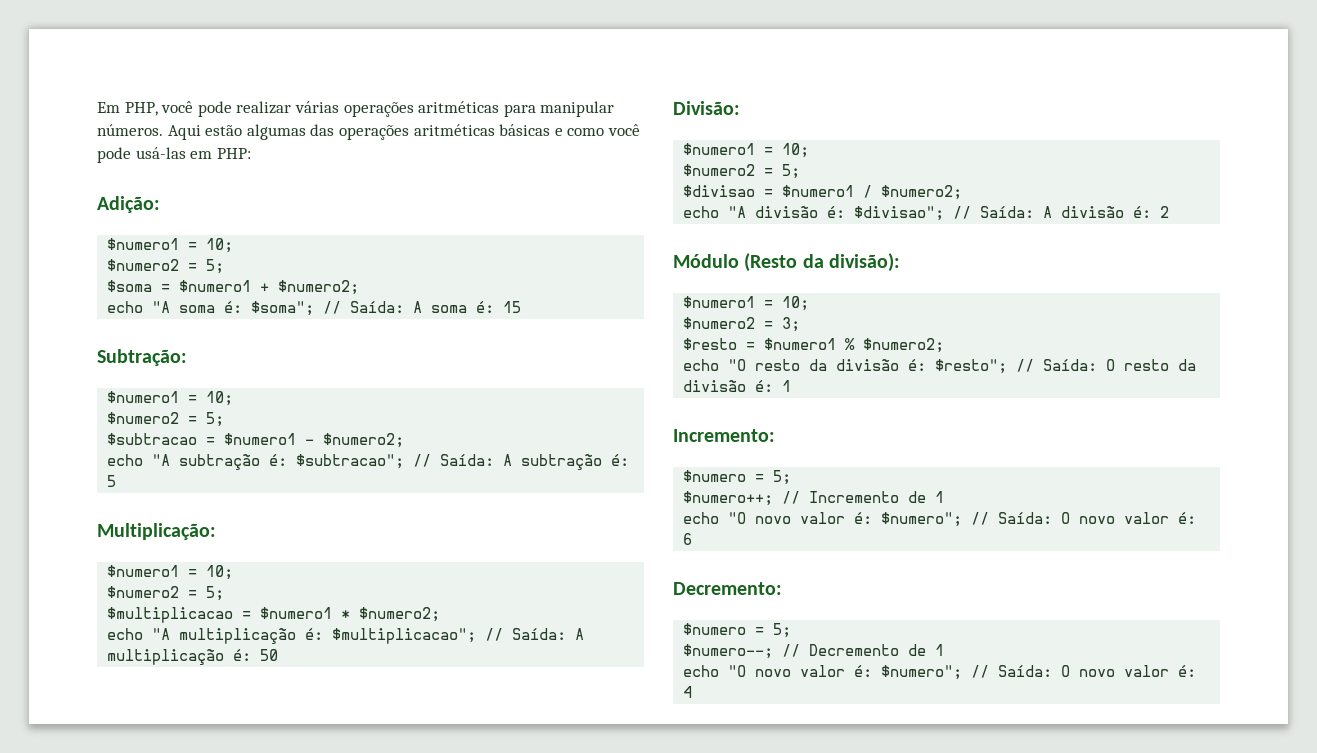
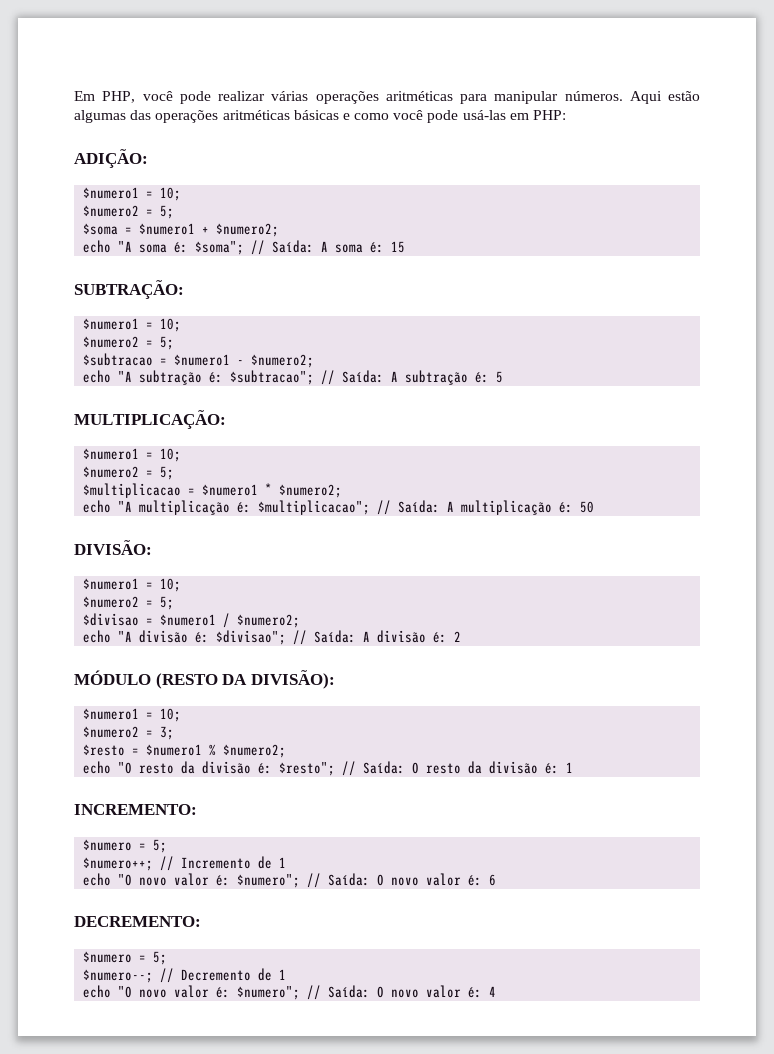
- Adição:
+ ADIÇÃO:
- Subtração:
+ SUBTRAÇÃO:
- Multiplicação:
+ MULTIPLICAÇÃO:
- Divisão:
+ DIVISÃO:
- Módulo (Resto da divisão):
+ MÓDULO (RESTO DA DIVISÃO):
- Incremento:
+ INCREMENTO:
- Decremento:
+ DECREMENTO:

